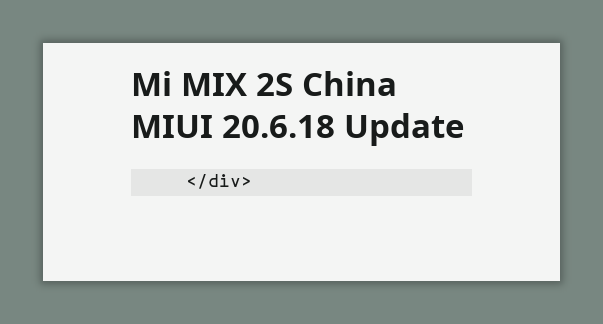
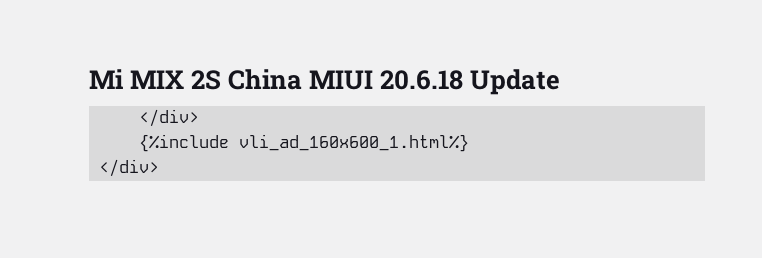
+ {%include vli_ad_160x600_1.html%}
+ </div>

